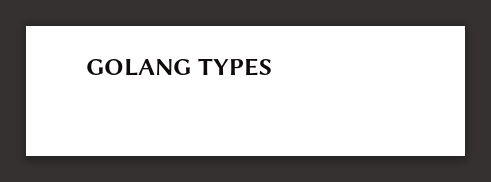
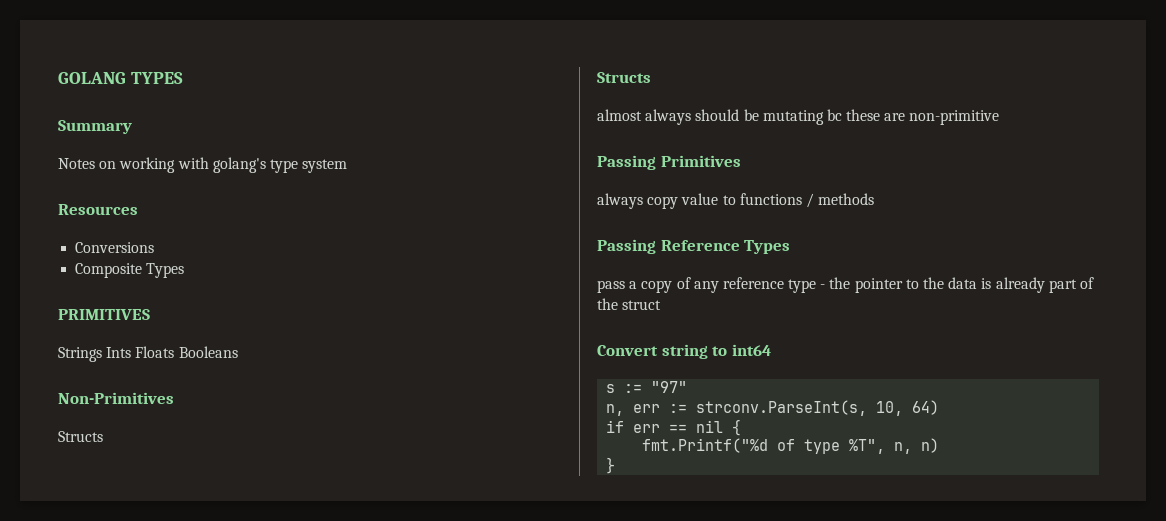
+ Summary
+ Notes on working with golang's type system
+ Resources
+ Conversions
+ Composite Types
+ PRIMITIVES
+ Strings Ints Floats Booleans
+ Non-Primitives
+ Structs
+ Structs
+ almost always should be mutating bc these are non-primitive
+ Passing Primitives
+ always copy value to functions / methods
+ Passing Reference Types
+ pass a copy of any reference type - the pointer to the data is already part of the struct
+ Convert string to int64
+ s := "97"
+ n, err := strconv.ParseInt(s, 10, 64)
+ if err == nil {
+ fmt.Printf("%d of type %T", n, n)
+ }

